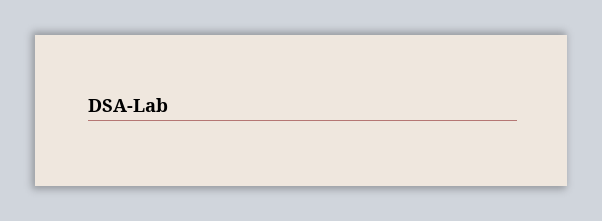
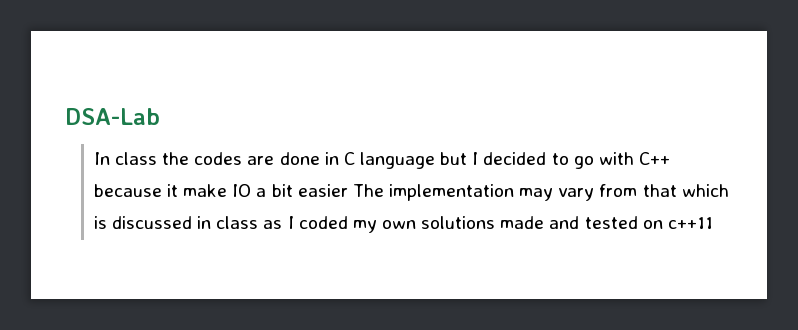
+ In class the codes are done in C language but I decided to go with C++ because it make IO a bit easier The implementation may vary from that which is discussed in class as I coded my own solutions made and tested on c++11

